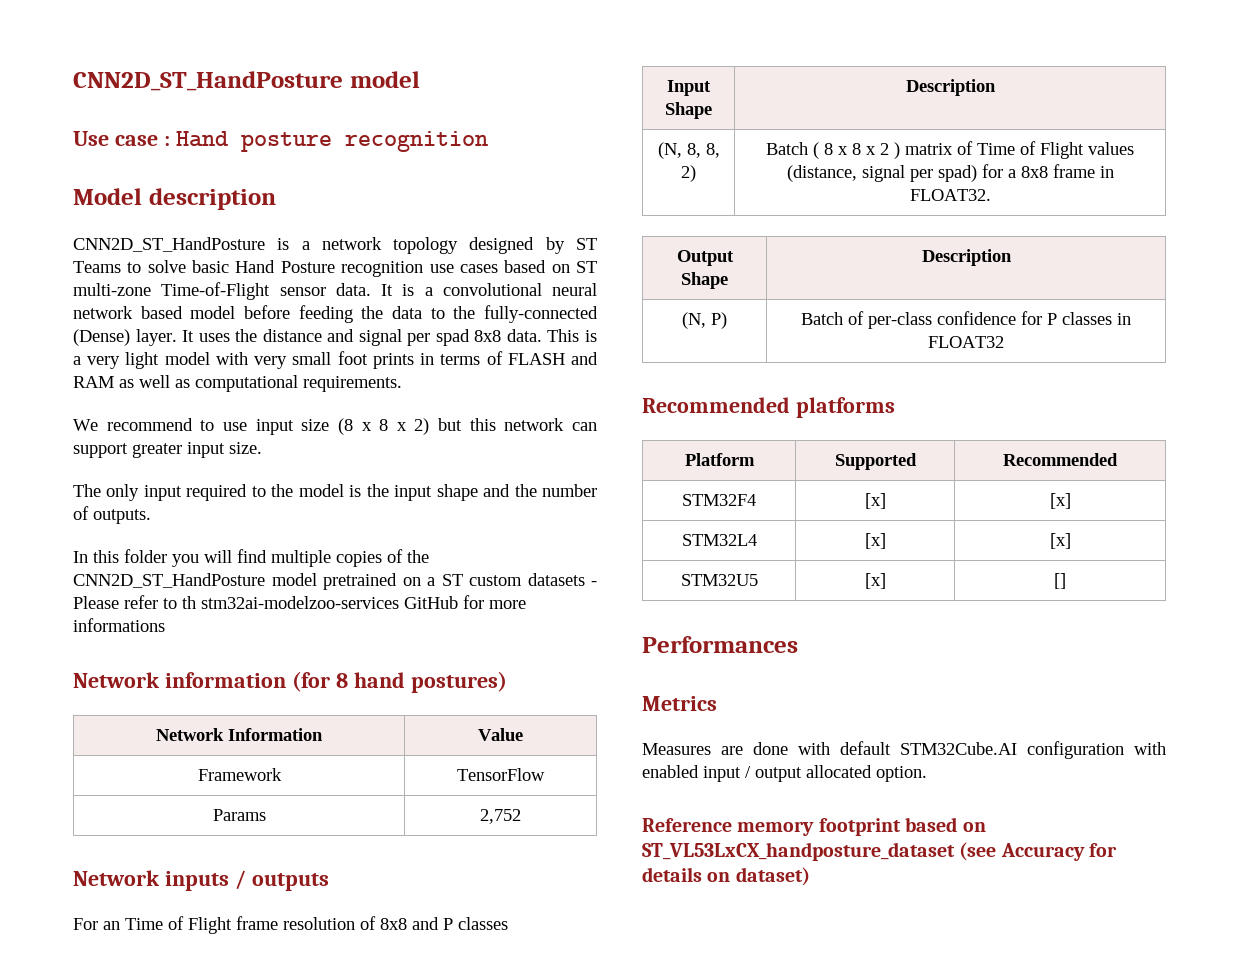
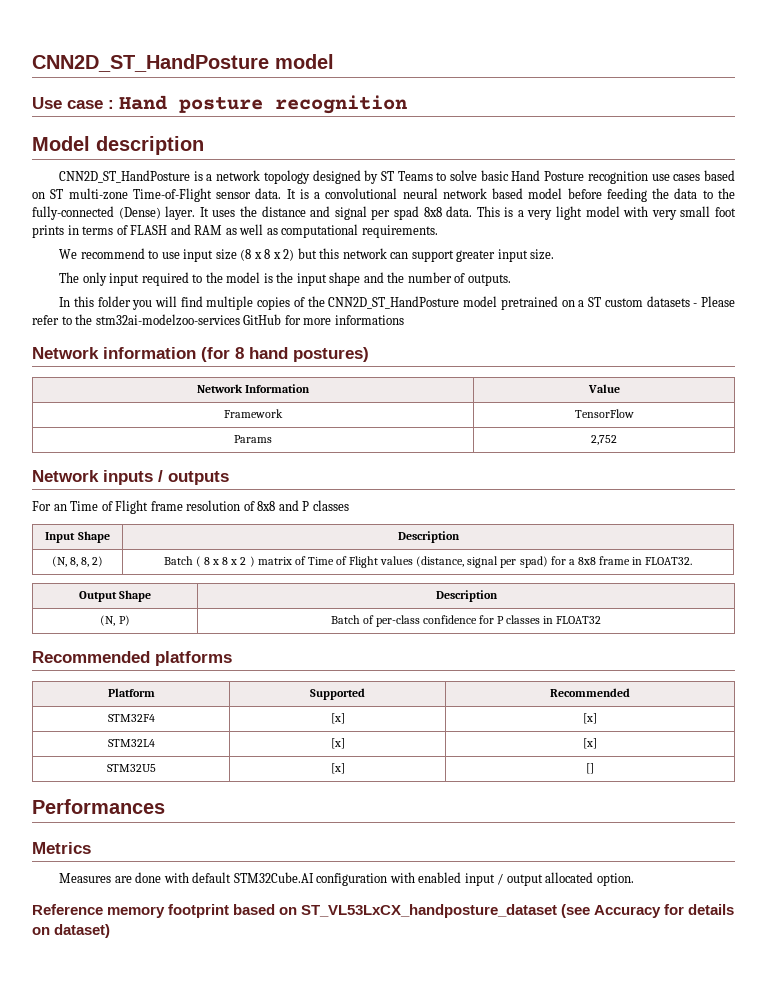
- In this folder you will find multiple copies of the CNN2D_ST_HandPosture model pretrained on a ST custom datasets - Please refer to th stm32ai-modelzoo-services GitHub for more informations
+ In this folder you will find multiple copies of the CNN2D_ST_HandPosture model pretrained on a ST custom datasets - Please refer to the stm32ai-modelzoo-services GitHub for more informations

